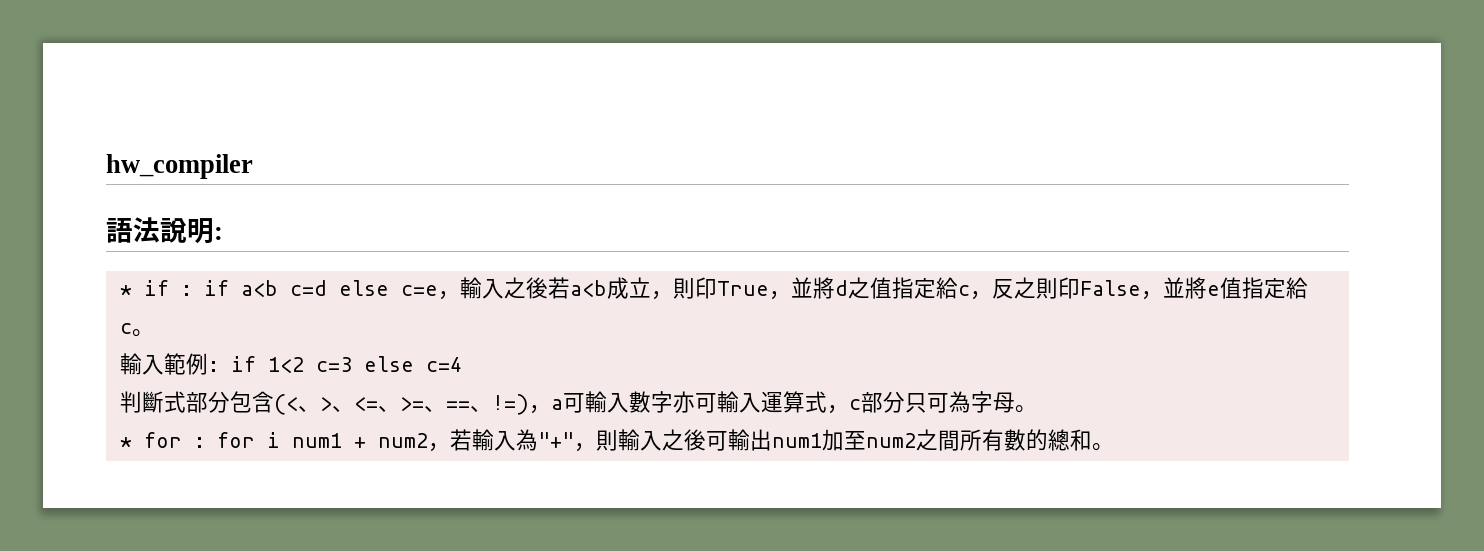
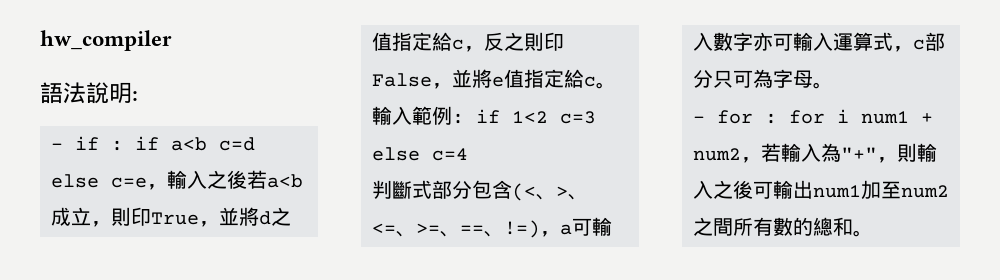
- * if : if a<b c=d else c=e，輸入之後若a<b成立，則印True，並將d之值指定給c，反之則印False，並將e值指定給c。
+ - if : if a<b c=d else c=e，輸入之後若a<b成立，則印True，並將d之值指定給c，反之則印False，並將e值指定給c。
- * for : for i num1 + num2，若輸入為"+"，則輸入之後可輸出num1加至num2之間所有數的總和。
+ - for : for i num1 + num2，若輸入為"+"，則輸入之後可輸出num1加至num2之間所有數的總和。

